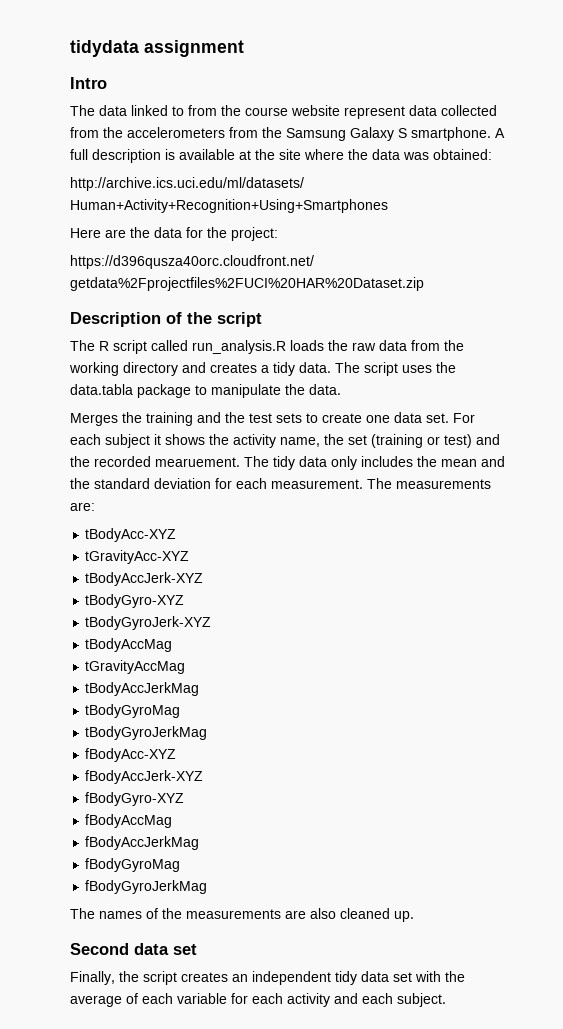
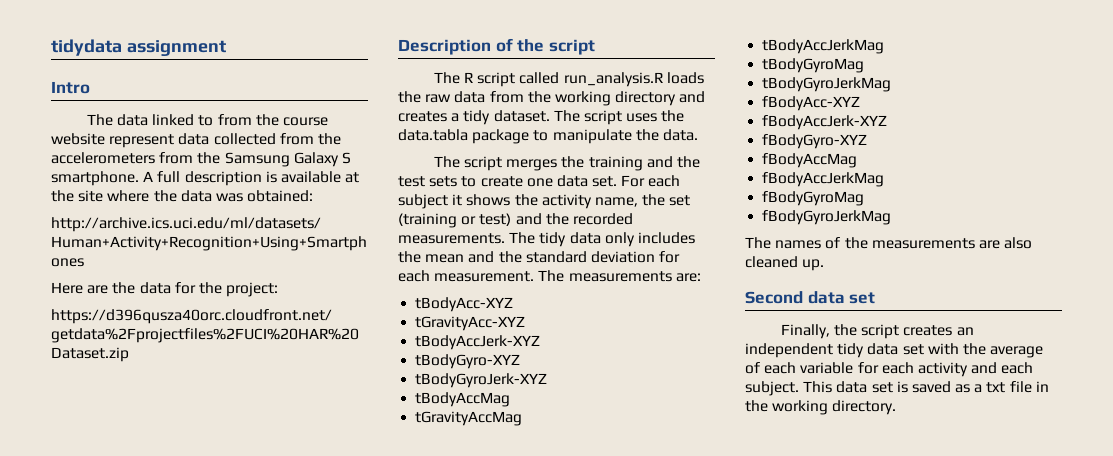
- The R script called run_analysis.R loads the raw data from the working directory and creates a tidy data.
+ The R script called run_analysis.R loads the raw data from the working directory and creates a tidy dataset.
- Merges the training and the test sets to create one data set.
+ The script merges the training and the test sets to create one data set.
- For each subject it shows the activity name, the set (training or test) and the recorded mearuement.
+ For each subject it shows the activity name, the set (training or test) and the recorded measurements.
+ This data set is saved as a txt file in the working directory.

